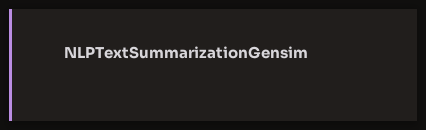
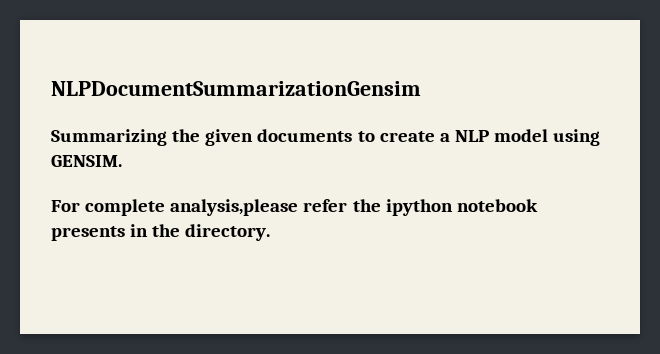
- NLPTextSummarizationGensim
+ NLPDocumentSummarizationGensim
+ Summarizing the given documents to create a NLP model using GENSIM.
+ For complete analysis,please refer the ipython notebook presents in the directory.

